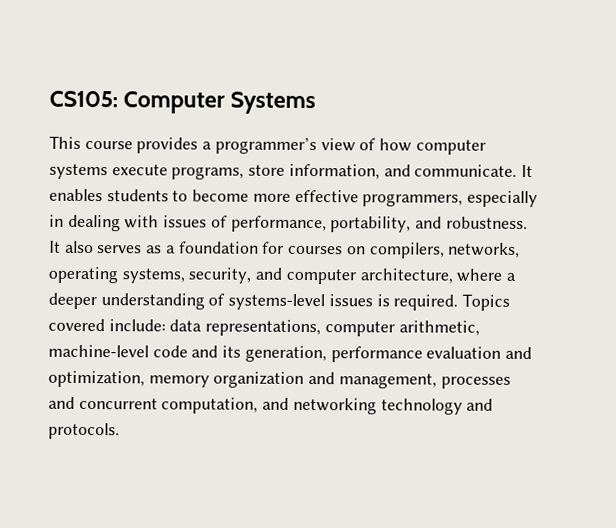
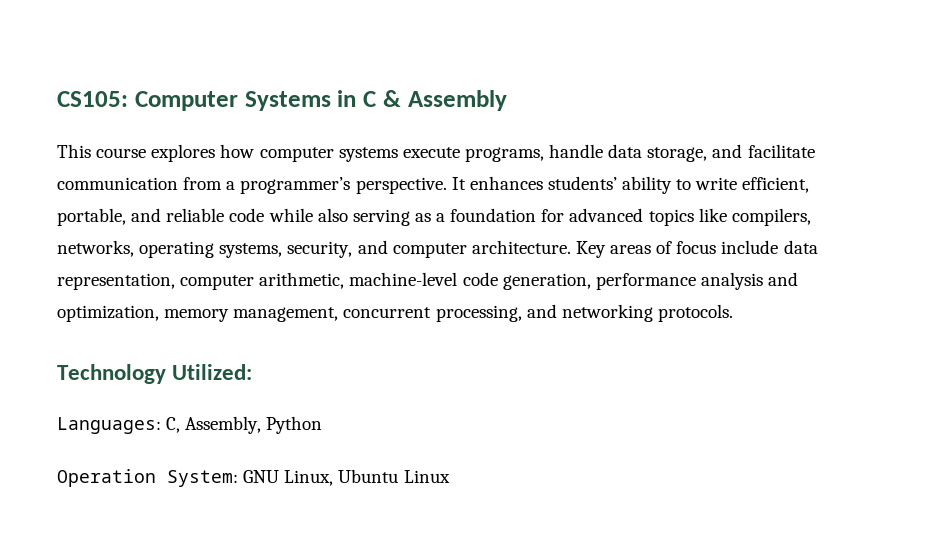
- CS105: Computer Systems
- This course provides a programmer’s view of how computer systems execute programs, store information, and communicate. It enables students to become more effective programmers, especially in dealing with issues of performance, portability, and robustness. It also serves as a foundation for courses on compilers, networks, operating systems, security, and computer architecture, where a deeper understanding of systems-level issues is required. Topics covered include: data representations, computer arithmetic, machine-level code and its generation, performance evaluation and optimization, memory organization and management, processes and concurrent computation, and networking technology and protocols.
+ CS105: Computer Systems in C & Assembly
+ This course explores how computer systems execute programs, handle data storage, and facilitate communication from a programmer’s perspective. It enhances students’ ability to write efficient, portable, and reliable code while also serving as a foundation for advanced topics like compilers, networks, operating systems, security, and computer architecture. Key areas of focus include data representation, computer arithmetic, machine-level code generation, performance analysis and optimization, memory management, concurrent processing, and networking protocols.
+ Technology Utilized:
+ Languages: C, Assembly, Python
+ Operation System: GNU Linux, Ubuntu Linux

